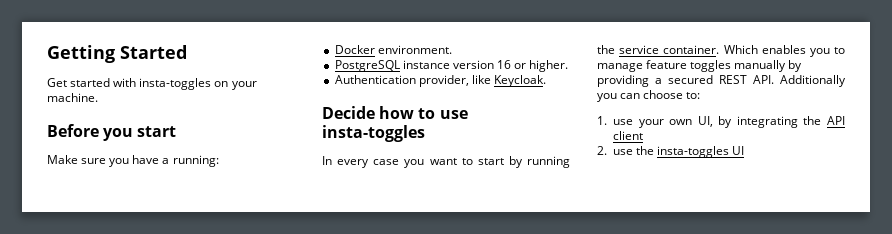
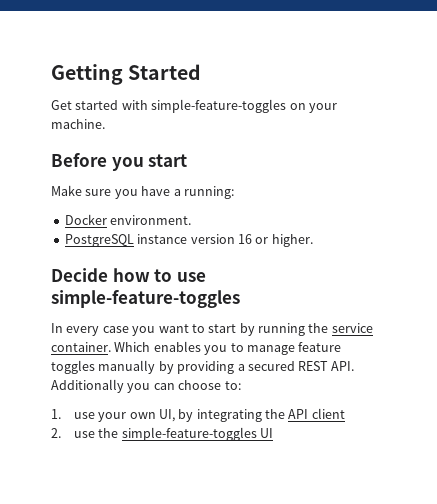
- Get started with insta-toggles on your machine.
+ Get started with simple-feature-toggles on your machine.
- Authentication provider, like Keycloak.
- Decide how to use insta-toggles
+ Decide how to use simple-feature-toggles
- 2. use the insta-toggles UI
+ 2. use the simple-feature-toggles UI

